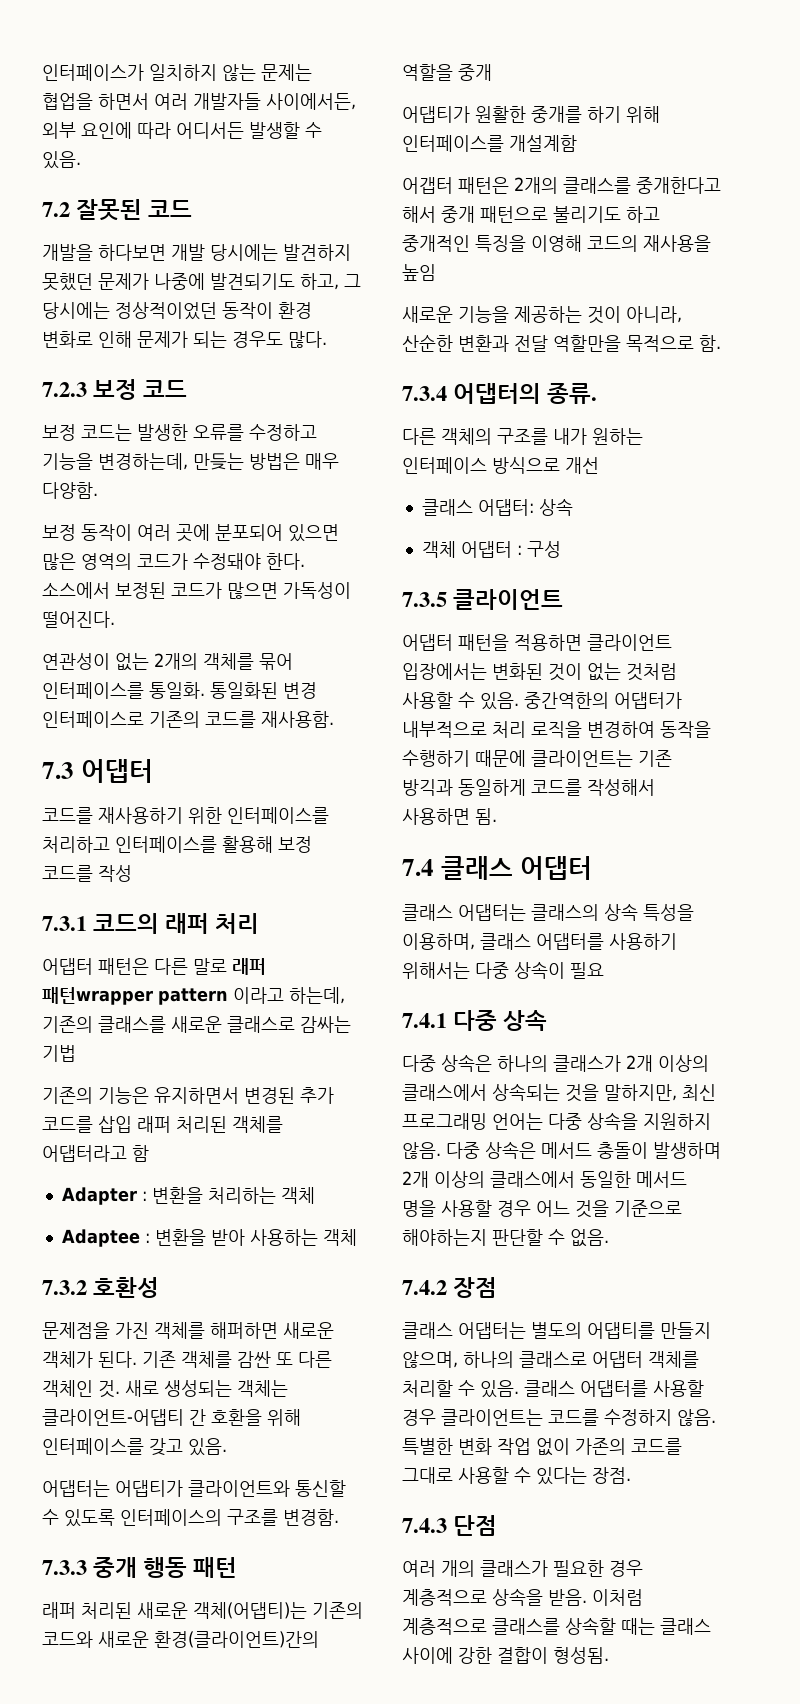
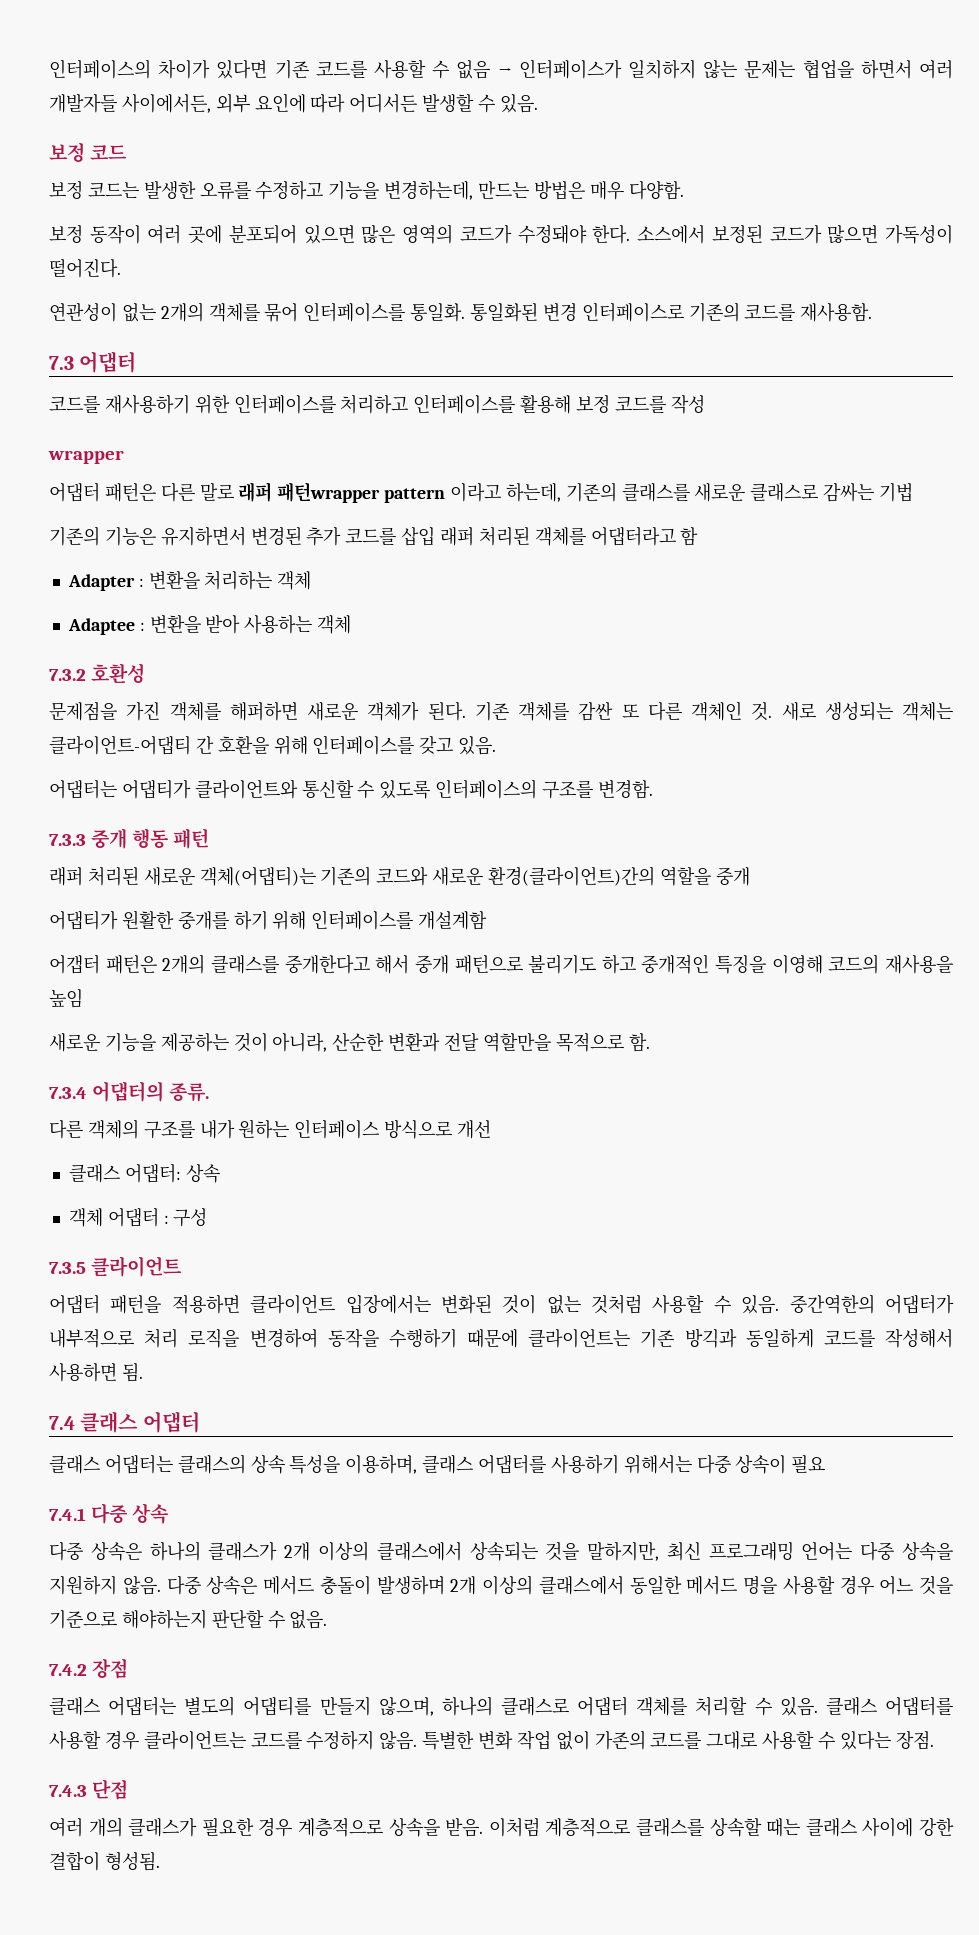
- 인터페이스가 일치하지 않는 문제는 협업을 하면서 여러 개발자들 사이에서든, 외부 요인에 따라 어디서든 발생할 수 있음.
+ 인터페이스의 차이가 있다면 기존 코드를 사용할 수 없음 → 인터페이스가 일치하지 않는 문제는 협업을 하면서 여러 개발자들 사이에서든, 외부 요인에 따라 어디서든 발생할 수 있음.
- 7.2 잘못된 코드
- 개발을 하다보면 개발 당시에는 발견하지 못했던 문제가 나중에 발견되기도 하고, 그 당시에는 정상적이었던 동작이 환경 변화로 인해 문제가 되는 경우도 많다.
- 7.2.3 보정 코드
+ 보정 코드
- 보정 코드는 발생한 오류를 수정하고 기능을 변경하는데, 만듲는 방법은 매우 다양함.
+ 보정 코드는 발생한 오류를 수정하고 기능을 변경하는데, 만드는 방법은 매우 다양함.
- 7.3.1 코드의 래퍼 처리
+ wrapper

